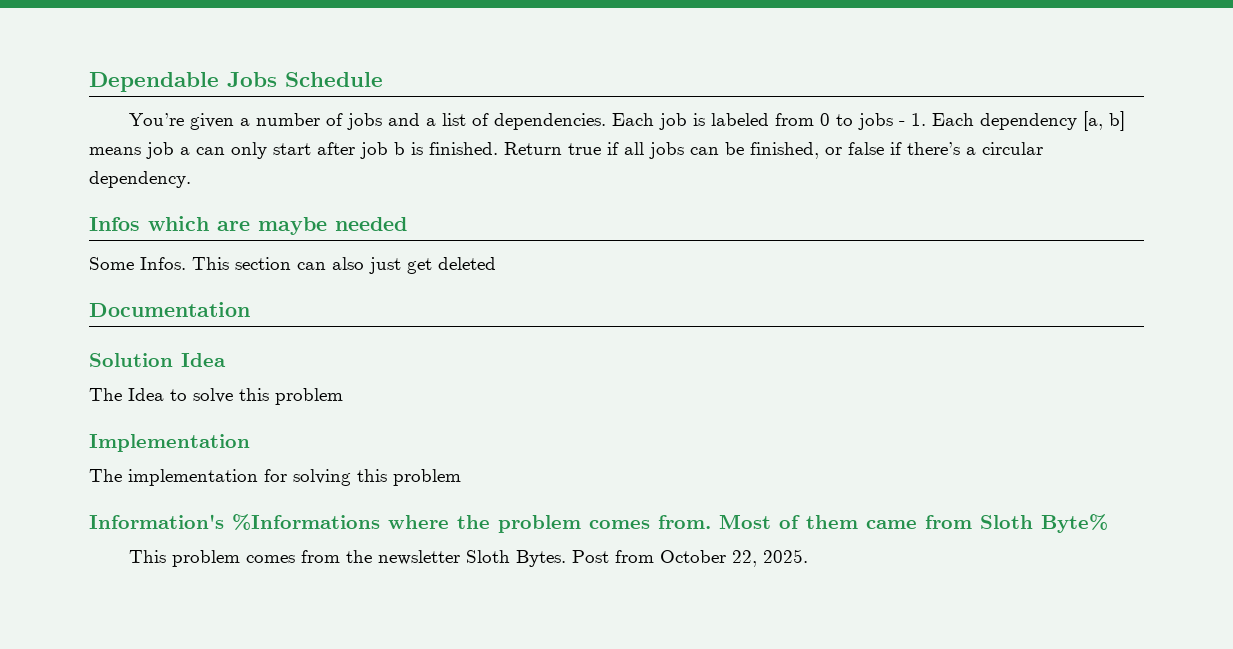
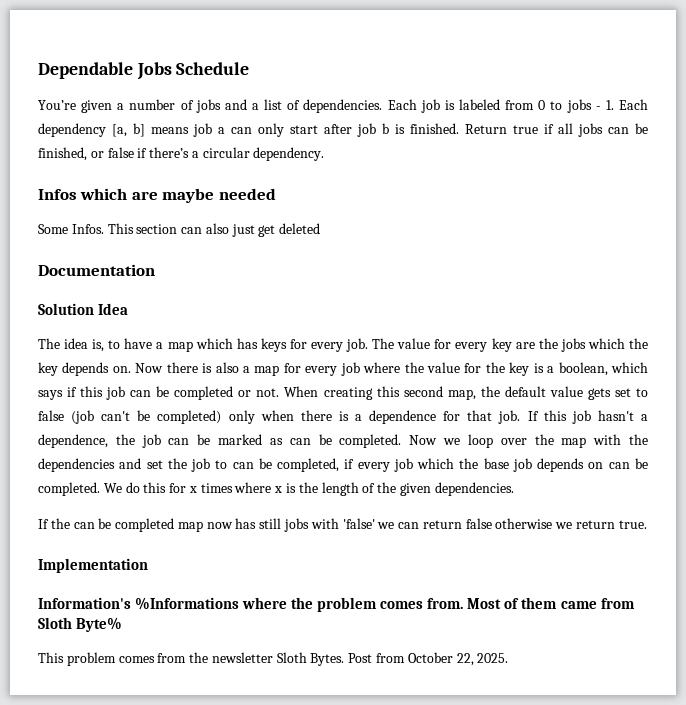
- The Idea to solve this problem
+ The idea is, to have a map which has keys for every job. The value for every key are the jobs which the key depends on. Now there is also a map for every job where the value for the key is a boolean, which says if this job can be completed or not. When creating this second map, the default value gets set to false (job can't be completed) only when there is a dependence for that job. If this job hasn't a dependence, the job can be marked as can be completed. Now we loop over the map with the dependencies and set the job to can be completed, if every job which the base job depends on can be completed. We do this for x times where x is the length of the given dependencies.
+ If the can be completed map now has still jobs with 'false' we can return false otherwise we return true.
  Implementation
- The implementation for solving this problem

